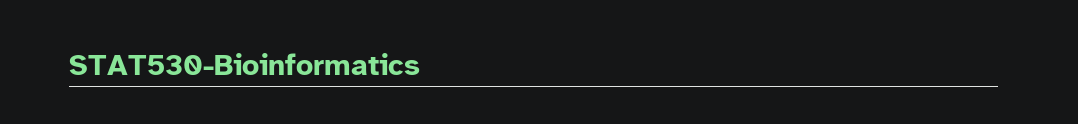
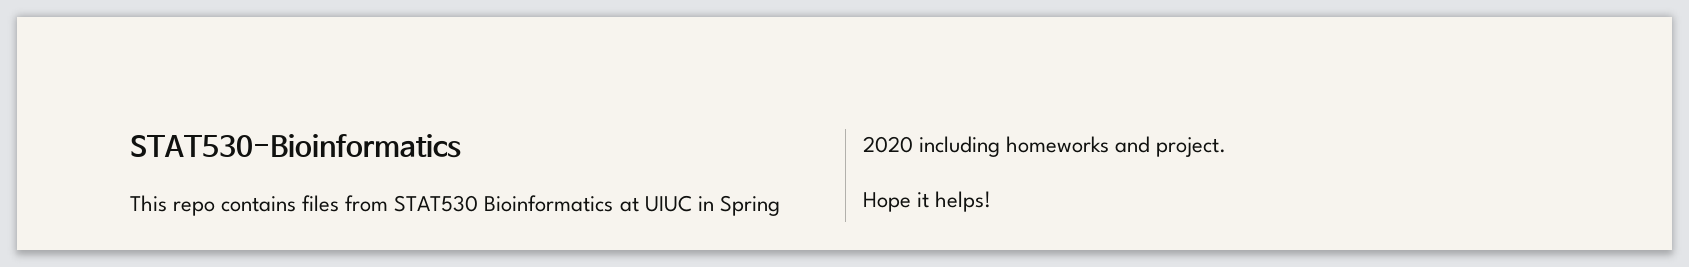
+ This repo contains files from STAT530 Bioinformatics at UIUC in Spring 2020 including homeworks and project.
+ Hope it helps!

